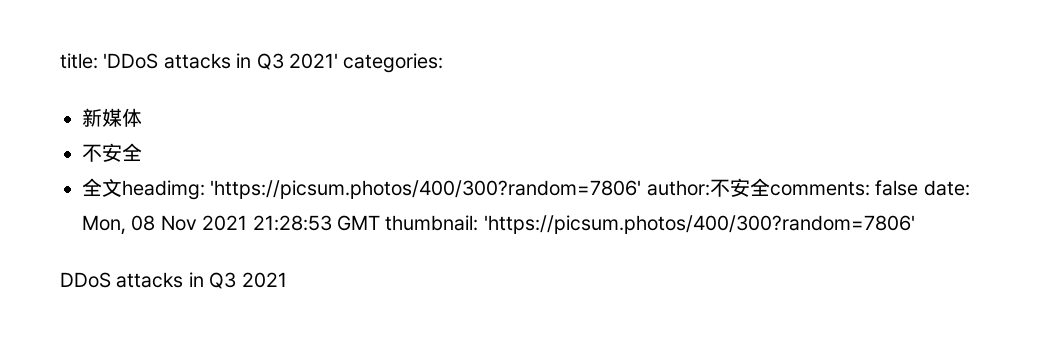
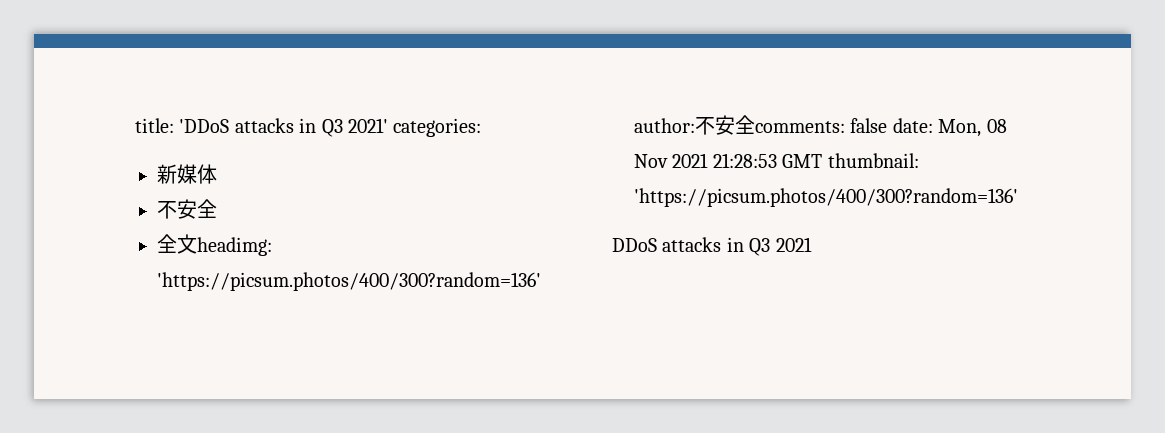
- 全文headimg: 'https://picsum.photos/400/300?random=7806' author:不安全comments: false date: Mon, 08 Nov 2021 21:28:53 GMT thumbnail: 'https://picsum.photos/400/300?random=7806'
+ 全文headimg: 'https://picsum.photos/400/300?random=136' author:不安全comments: false date: Mon, 08 Nov 2021 21:28:53 GMT thumbnail: 'https://picsum.photos/400/300?random=136'

